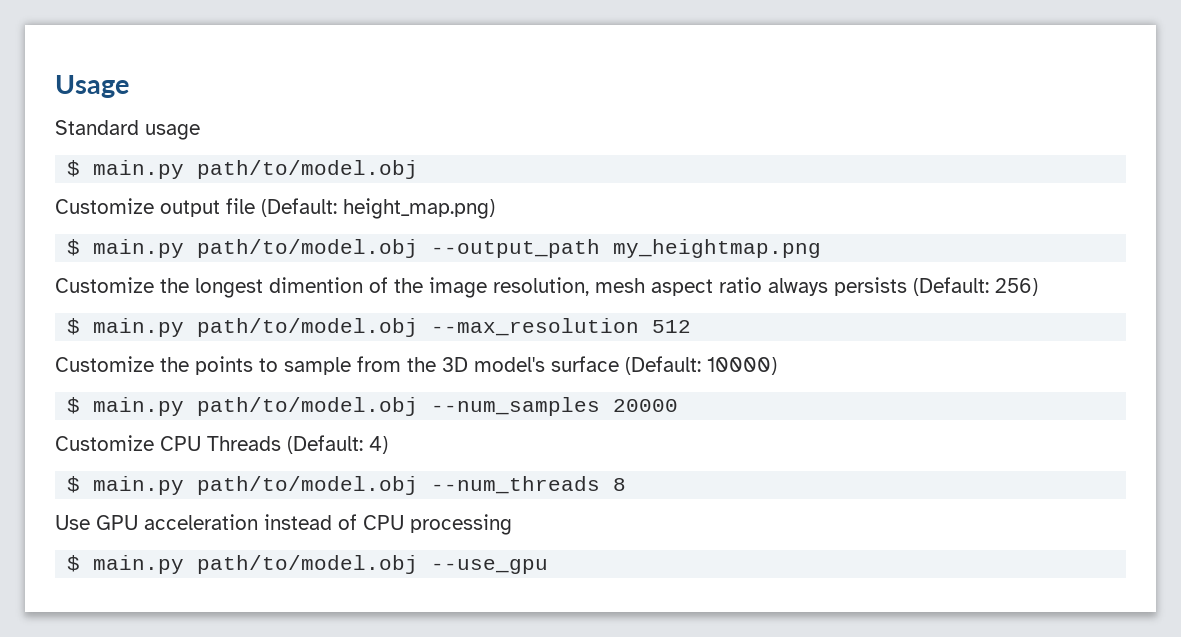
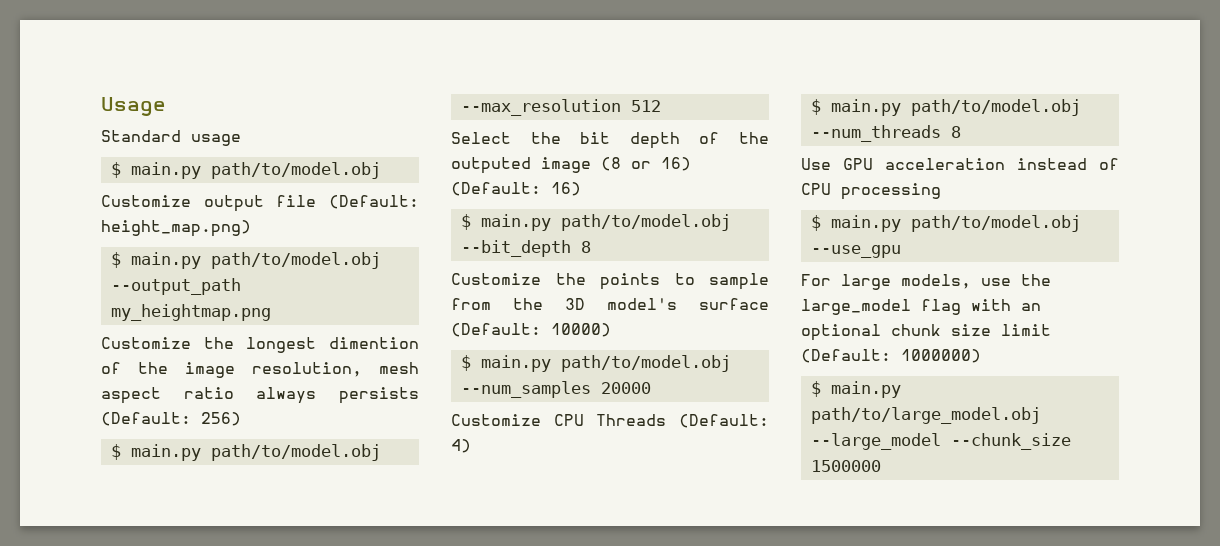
+ Select the bit depth of the outputed image (8 or 16) (Default: 16)
+ $ main.py path/to/model.obj --bit_depth 8
+ For large models, use the large_model flag with an optional chunk size limit (Default: 1000000)
+ $ main.py path/to/large_model.obj --large_model --chunk_size 1500000

